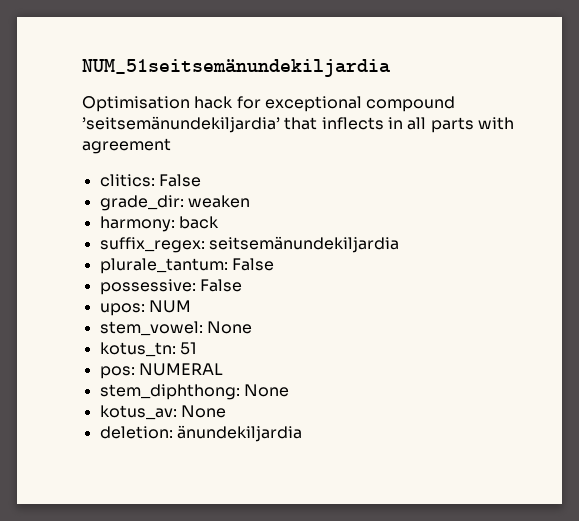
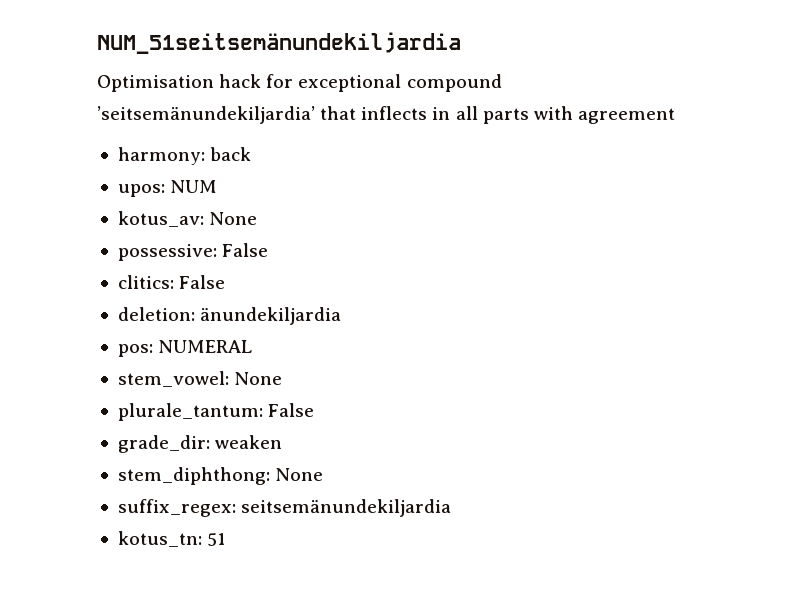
+ harmony: back
+ upos: NUM
+ kotus_av: None
+ possessive: False
  clitics: False
+ deletion: änundekiljardia
+ pos: NUMERAL
+ stem_vowel: None
+ plurale_tantum: False
- harmony: back
+ stem_diphthong: None
- plurale_tantum: False
- possessive: False
- upos: NUM
- stem_vowel: None
  kotus_tn: 51
- pos: NUMERAL
- stem_diphthong: None
- kotus_av: None
- deletion: änundekiljardia

